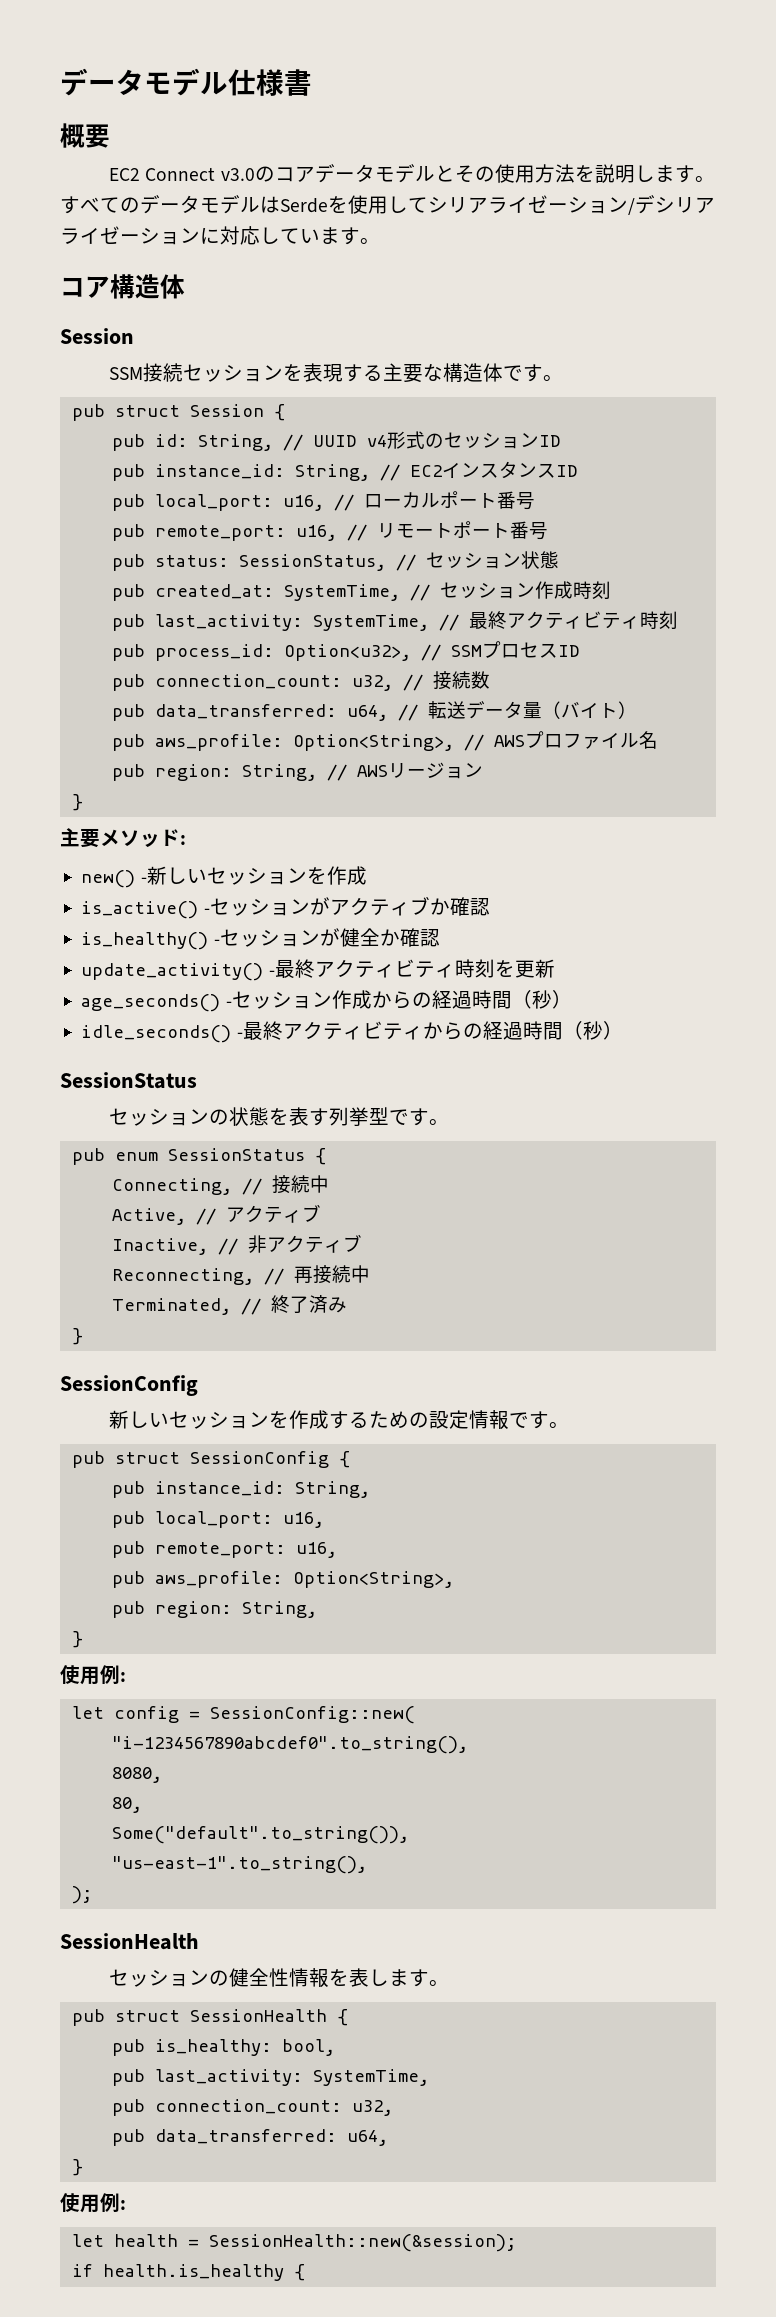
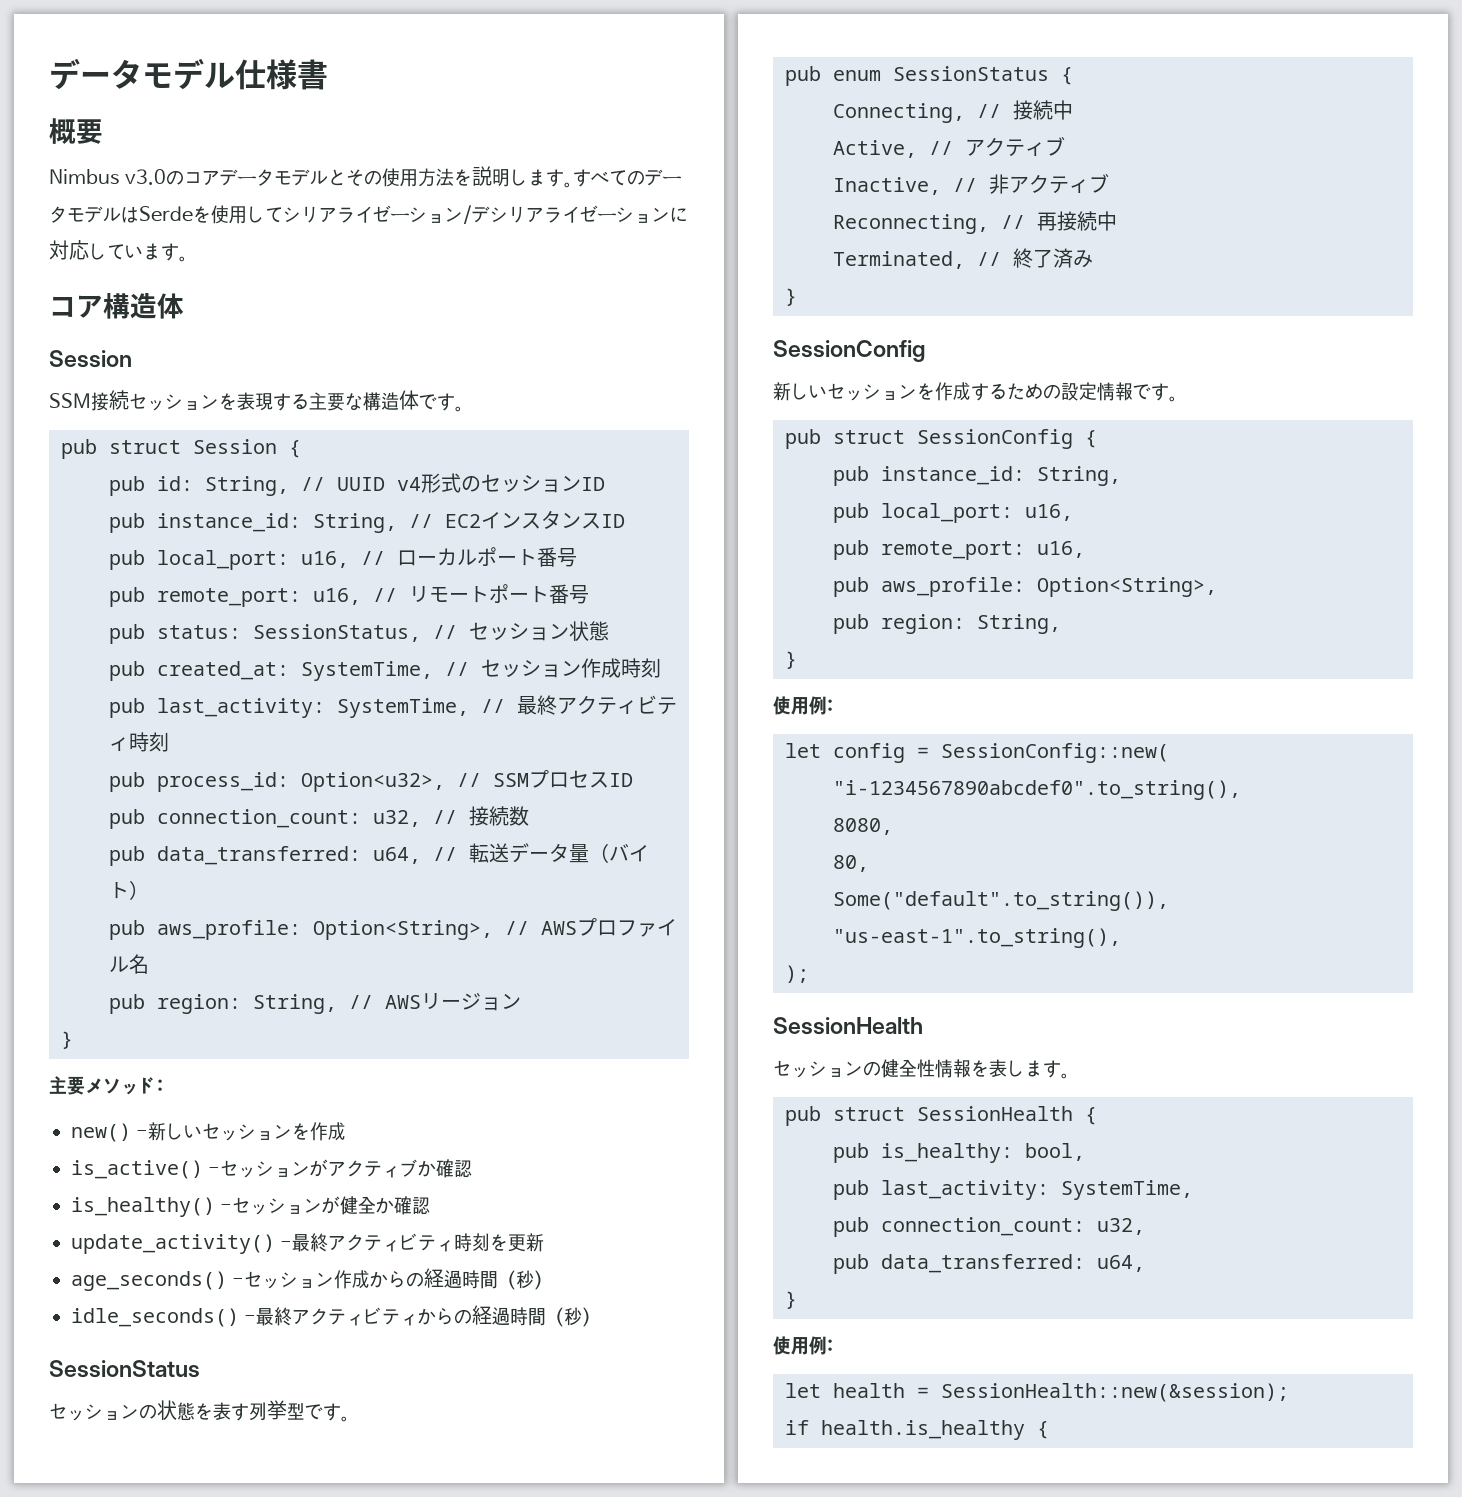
- EC2 Connect v3.0のコアデータモデルとその使用方法を説明します。
+ Nimbus v3.0のコアデータモデルとその使用方法を説明します。

